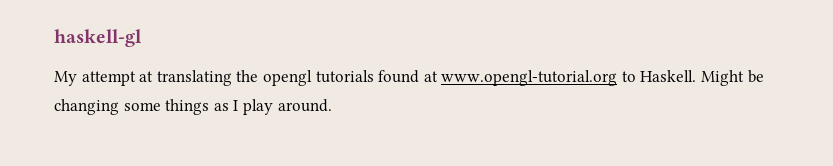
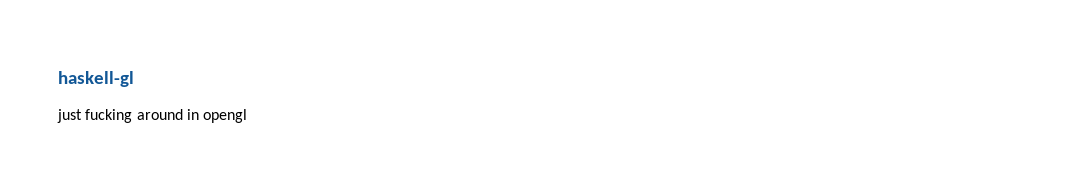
- My attempt at translating the opengl tutorials found at www.opengl-tutorial.org to Haskell. Might be changing some things as I play around.
+ just fucking around in opengl

